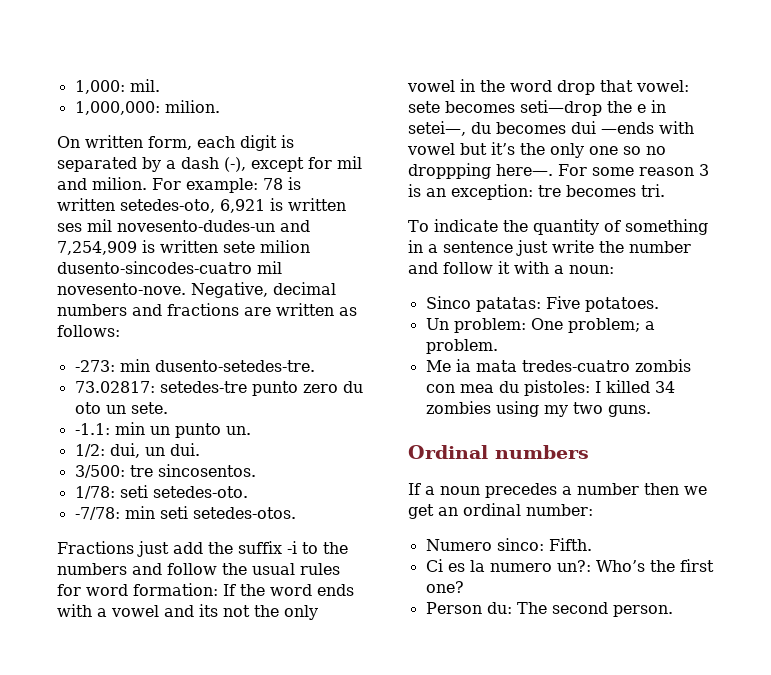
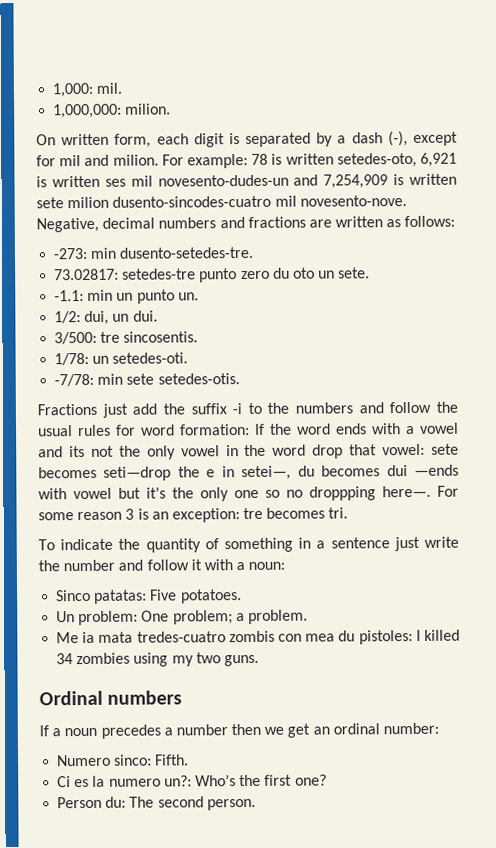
- 3/500: tre sincosentos.
+ 3/500: tre sincosentis.
- 1/78: seti setedes-oto.
+ 1/78: un setedes-oti.
- -7/78: min seti setedes-otos.
+ -7/78: min sete setedes-otis.

